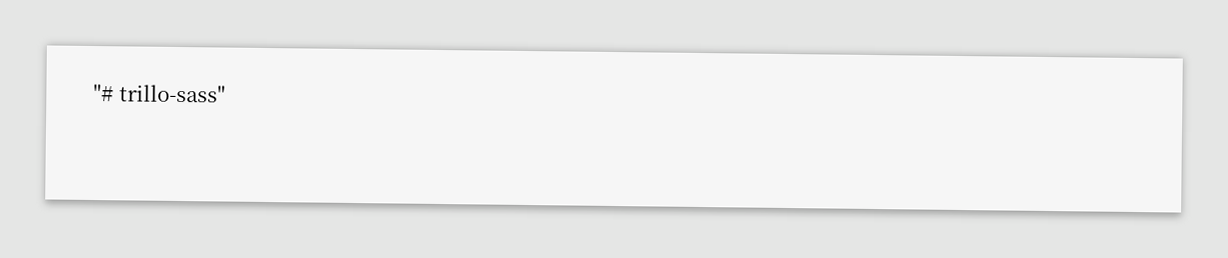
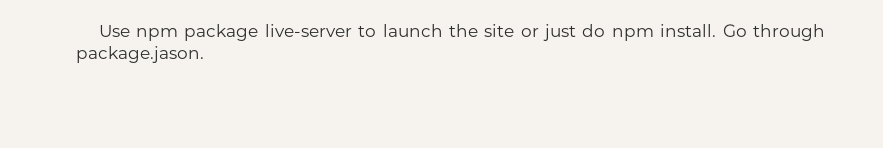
- "# trillo-sass"
+ Use npm package live-server to launch the site or just do npm install. Go through package.jason.

